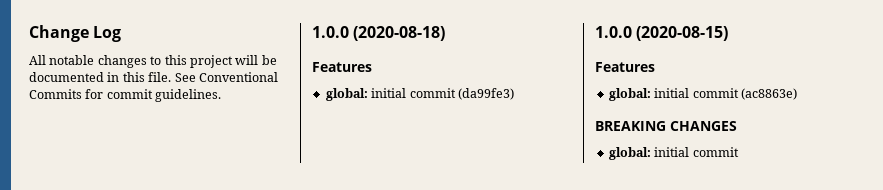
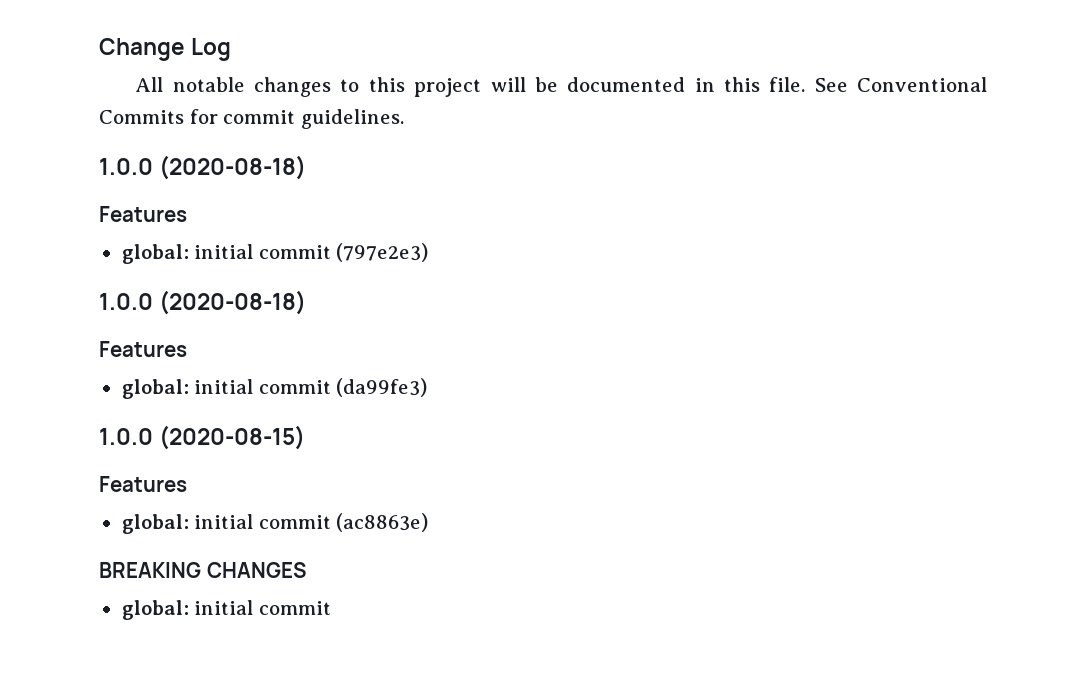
+ global: initial commit (797e2e3)
+ 1.0.0 (2020-08-18)
+ Features

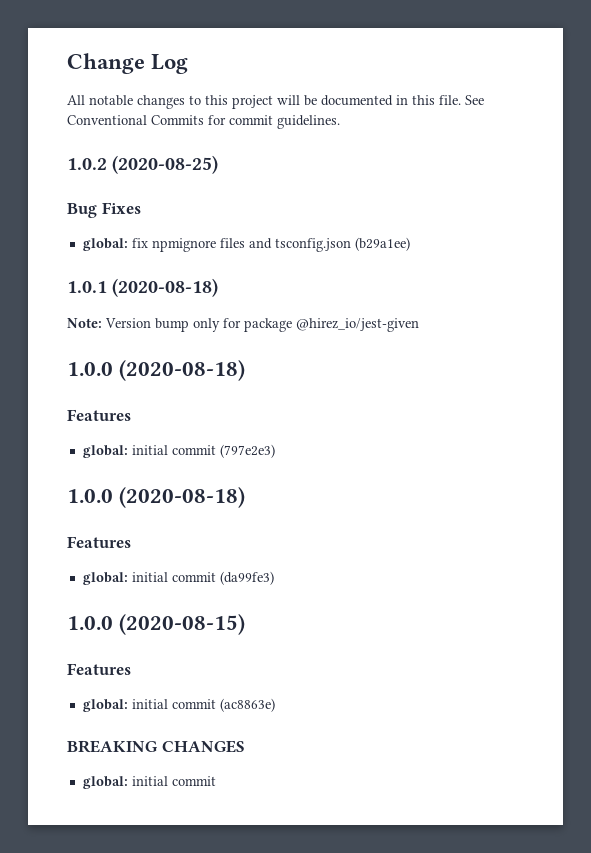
+ 1.0.2 (2020-08-25)
+ Bug Fixes
+ global: fix npmignore files and tsconfig.json (b29a1ee)
+ 1.0.1 (2020-08-18)
+ Note: Version bump only for package @hirez_io/jest-given

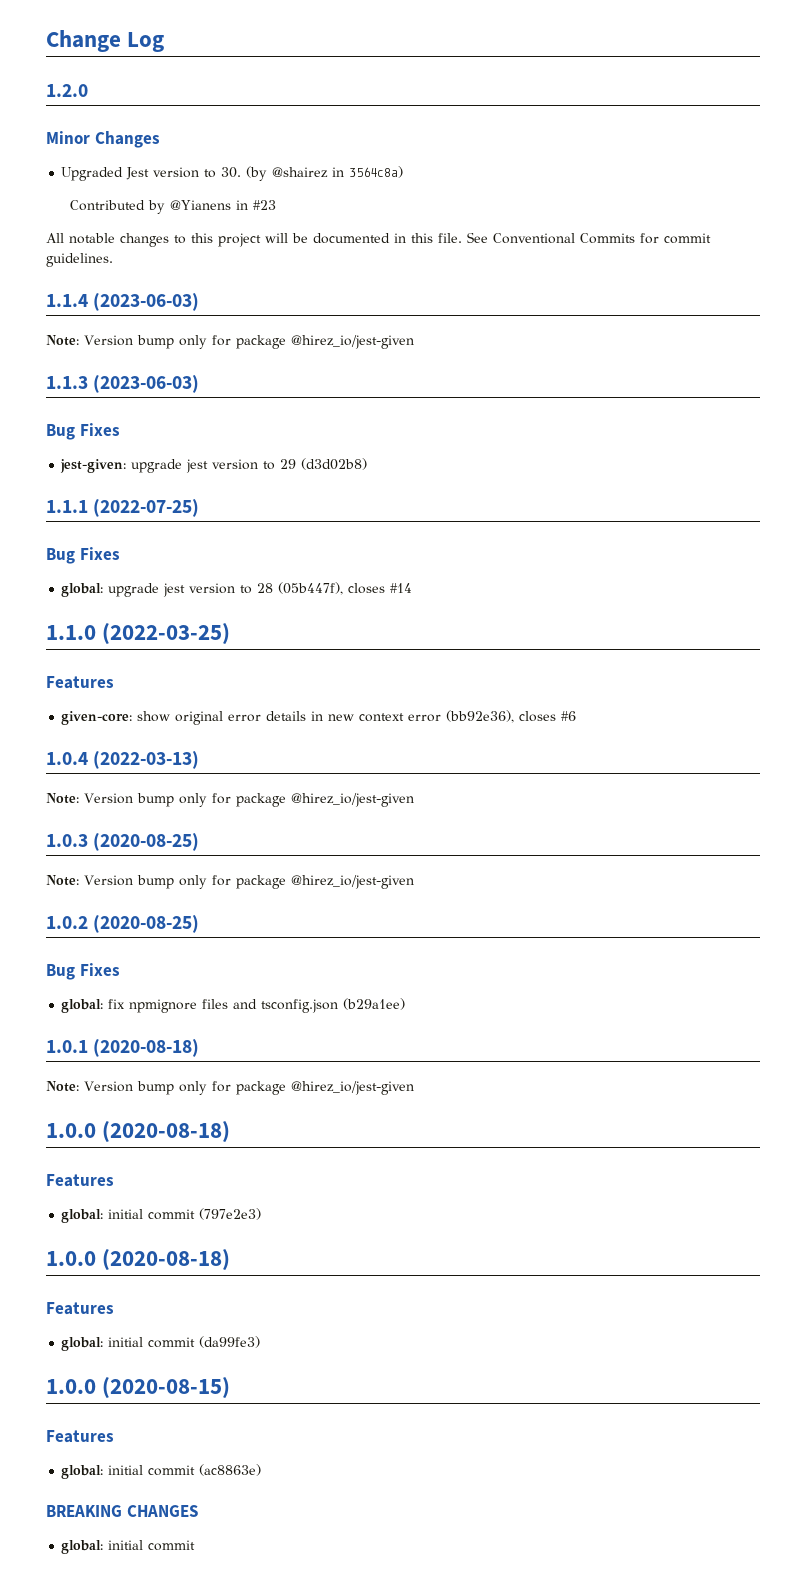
+ 1.2.0
+ Minor Changes
+ Upgraded Jest version to 30. (by @shairez in 3564c8a)
+ Contributed by @Yianens in #23
+ 1.1.4 (2023-06-03)
+ Note: Version bump only for package @hirez_io/jest-given
+ 1.1.3 (2023-06-03)
+ Bug Fixes
+ jest-given: upgrade jest version to 29 (d3d02b8)
+ 1.1.1 (2022-07-25)
+ Bug Fixes
+ global: upgrade jest version to 28 (05b447f), closes #14
+ 1.1.0 (2022-03-25)
+ Features
+ given-core: show original error details in new context error (bb92e36), closes #6
+ 1.0.4 (2022-03-13)
+ Note: Version bump only for package @hirez_io/jest-given
+ 1.0.3 (2020-08-25)
+ Note: Version bump only for package @hirez_io/jest-given

